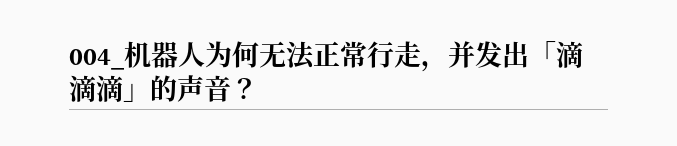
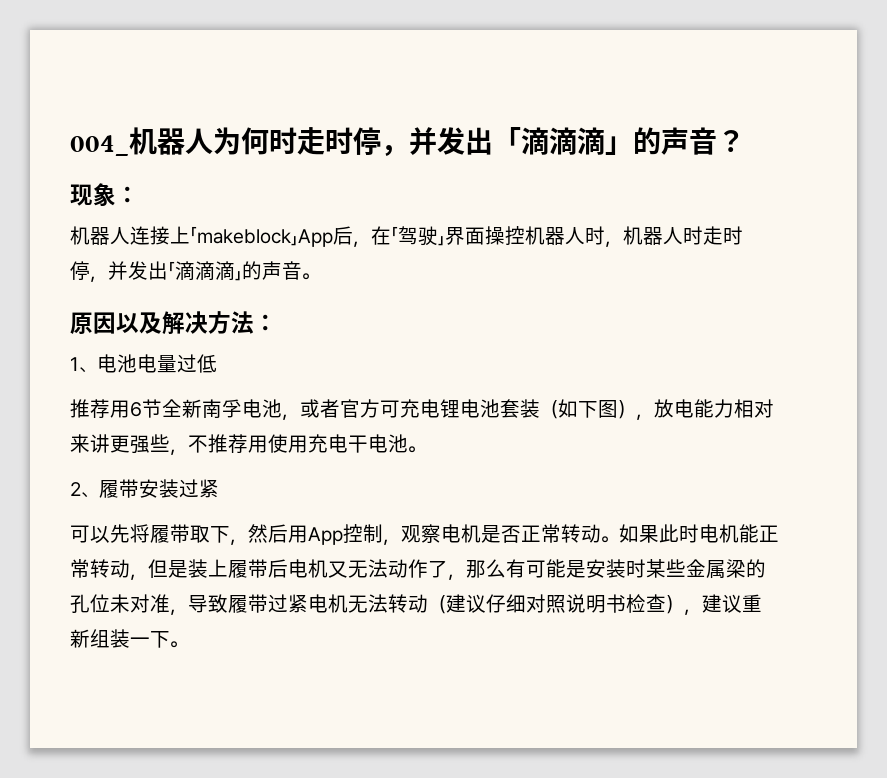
- 004_机器人为何无法正常行走，并发出「滴滴滴」的声音？
+ 004_机器人为何时走时停，并发出「滴滴滴」的声音？
+ 现象：
+ 机器人连接上「makeblock」App后，在「驾驶」界面操控机器人时，机器人时走时停，并发出「滴滴滴」的声音。
+ 原因以及解决方法：
+ 1、电池电量过低
+ 推荐用6节全新南孚电池，或者官方可充电锂电池套装（如下图），放电能力相对来讲更强些，不推荐用使用充电干电池。
+ 2、履带安装过紧
+ 可以先将履带取下，然后用App控制，观察电机是否正常转动。如果此时电机能正常转动，但是装上履带后电机又无法动作了，那么有可能是安装时某些金属梁的孔位未对准，导致履带过紧电机无法转动（建议仔细对照说明书检查），建议重新组装一下。

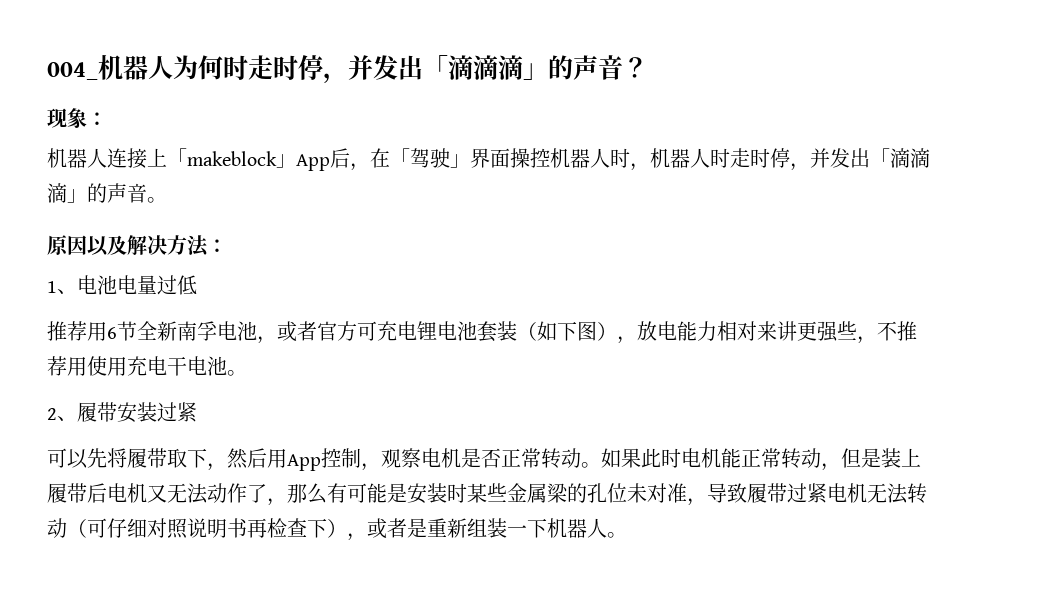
- 如果此时电机能正常转动，但是装上履带后电机又无法动作了，那么有可能是安装时某些金属梁的孔位未对准，导致履带过紧电机无法转动（建议仔细对照说明书检查），建议重新组装一下。
+ 如果此时电机能正常转动，但是装上履带后电机又无法动作了，那么有可能是安装时某些金属梁的孔位未对准，导致履带过紧电机无法转动（可仔细对照说明书再检查下），或者是重新组装一下机器人。

